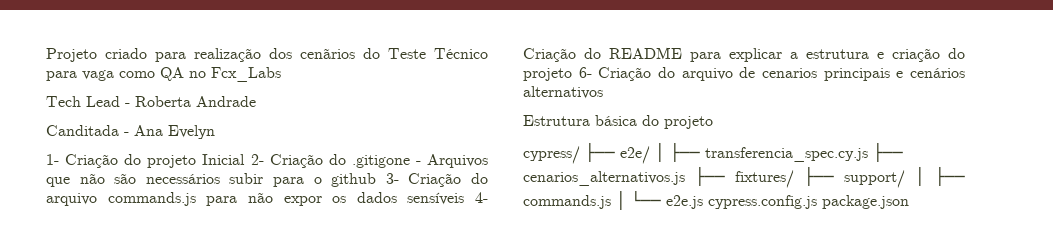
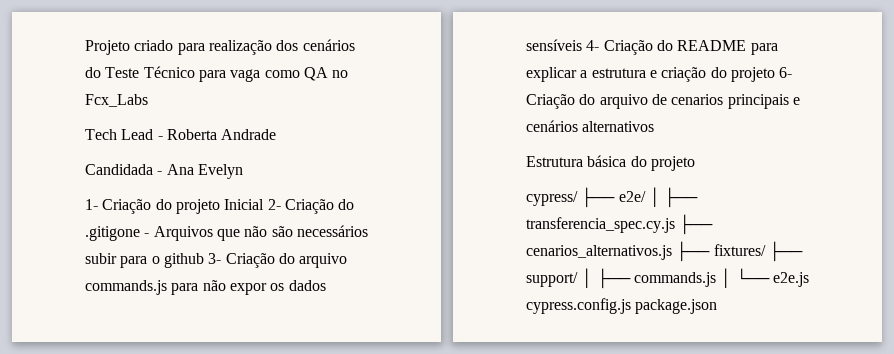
- Projeto criado para realização dos cenãrios do Teste Técnico para vaga como QA no Fcx_Labs
+ Projeto criado para realização dos cenários do Teste Técnico para vaga como QA no Fcx_Labs
- Canditada - Ana Evelyn
+ Candidada - Ana Evelyn

